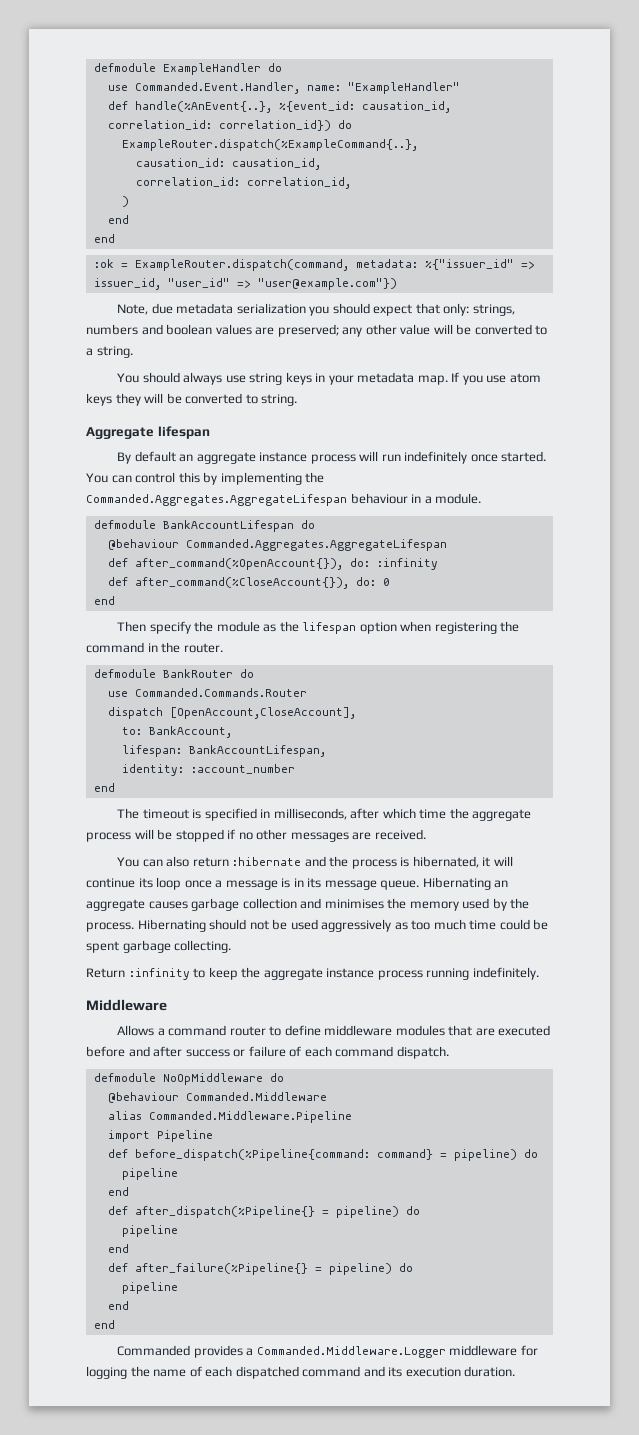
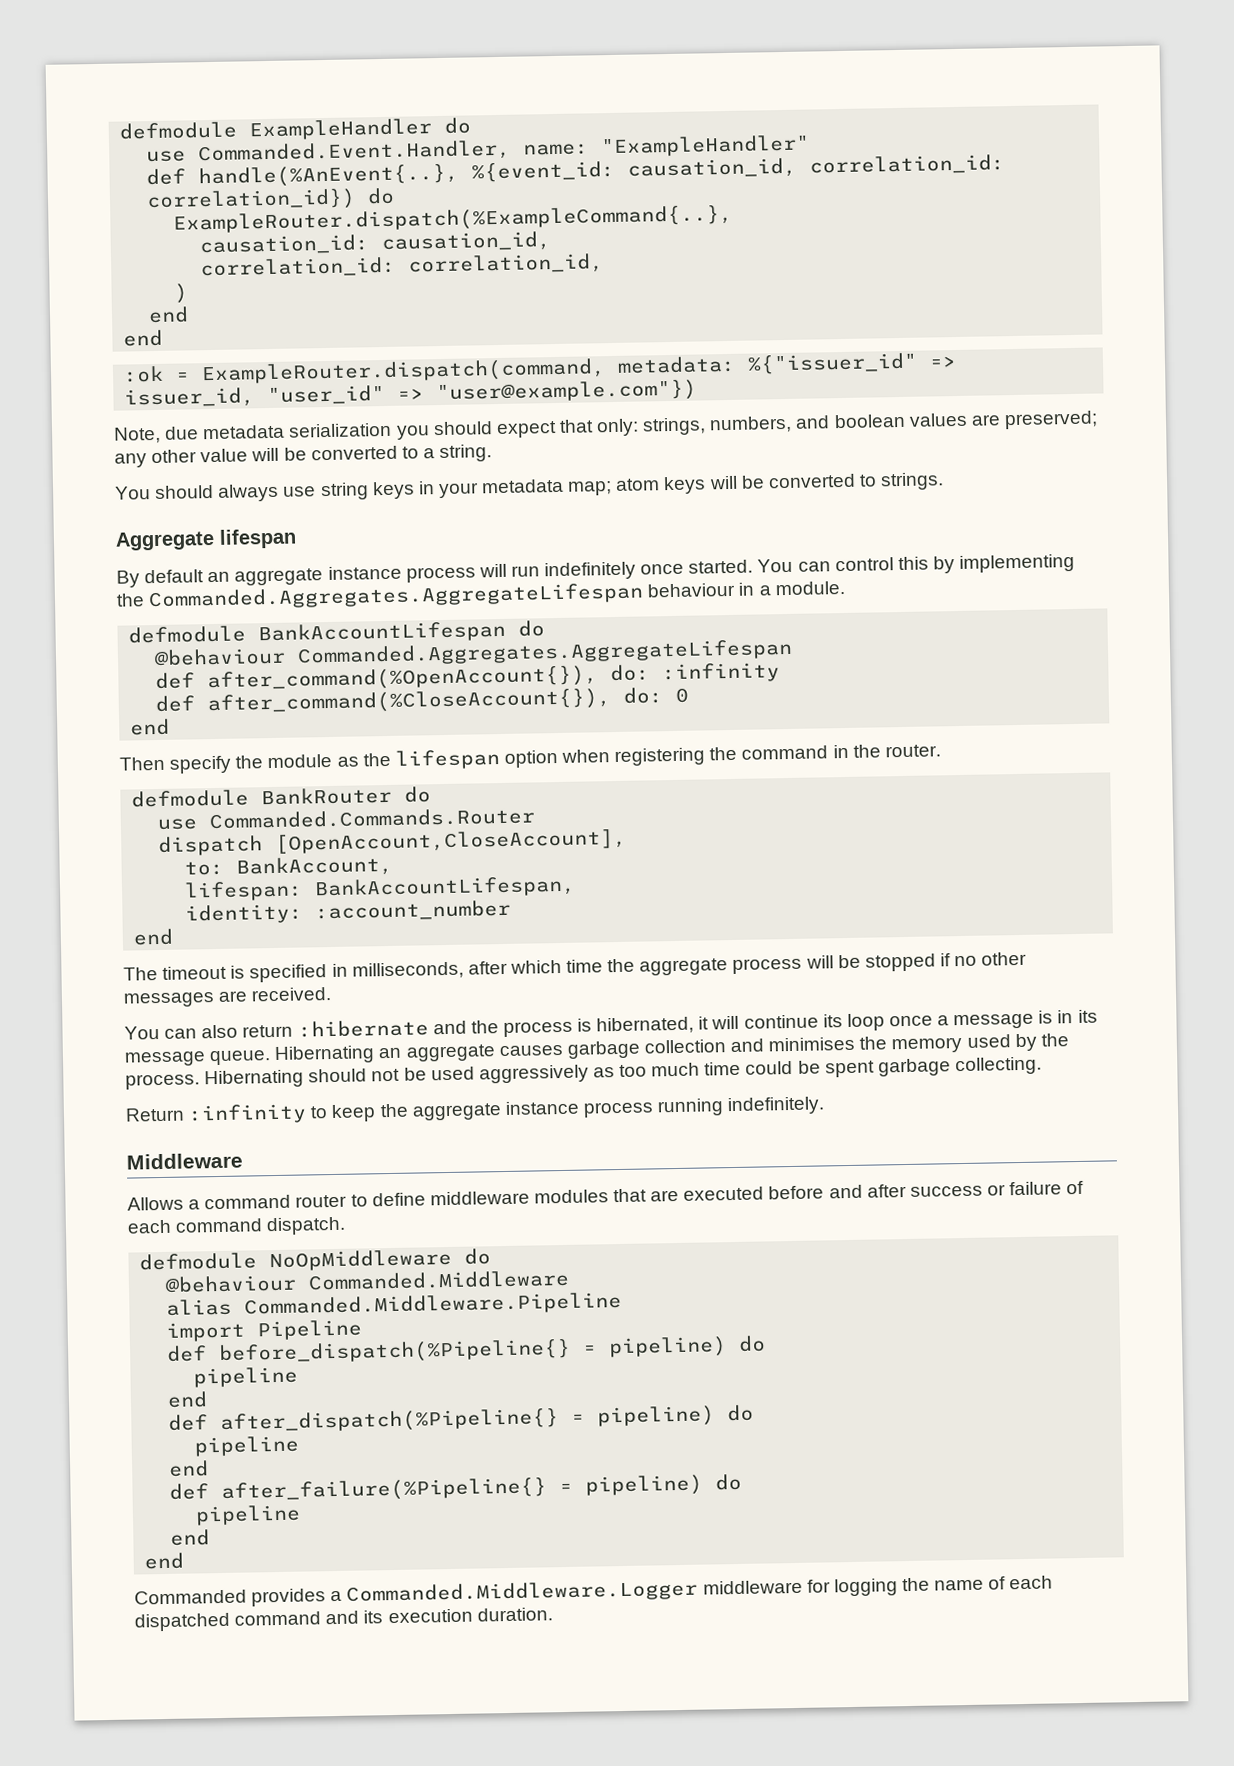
- Note, due metadata serialization you should expect that only: strings, numbers and boolean values are preserved; any other value will be converted to a string.
+ Note, due metadata serialization you should expect that only: strings, numbers, and boolean values are preserved; any other value will be converted to a string.
- You should always use string keys in your metadata map. If you use atom keys they will be converted to string.
+ You should always use string keys in your metadata map; atom keys will be converted to strings.
- def before_dispatch(%Pipeline{command: command} = pipeline) do
+ def before_dispatch(%Pipeline{} = pipeline) do

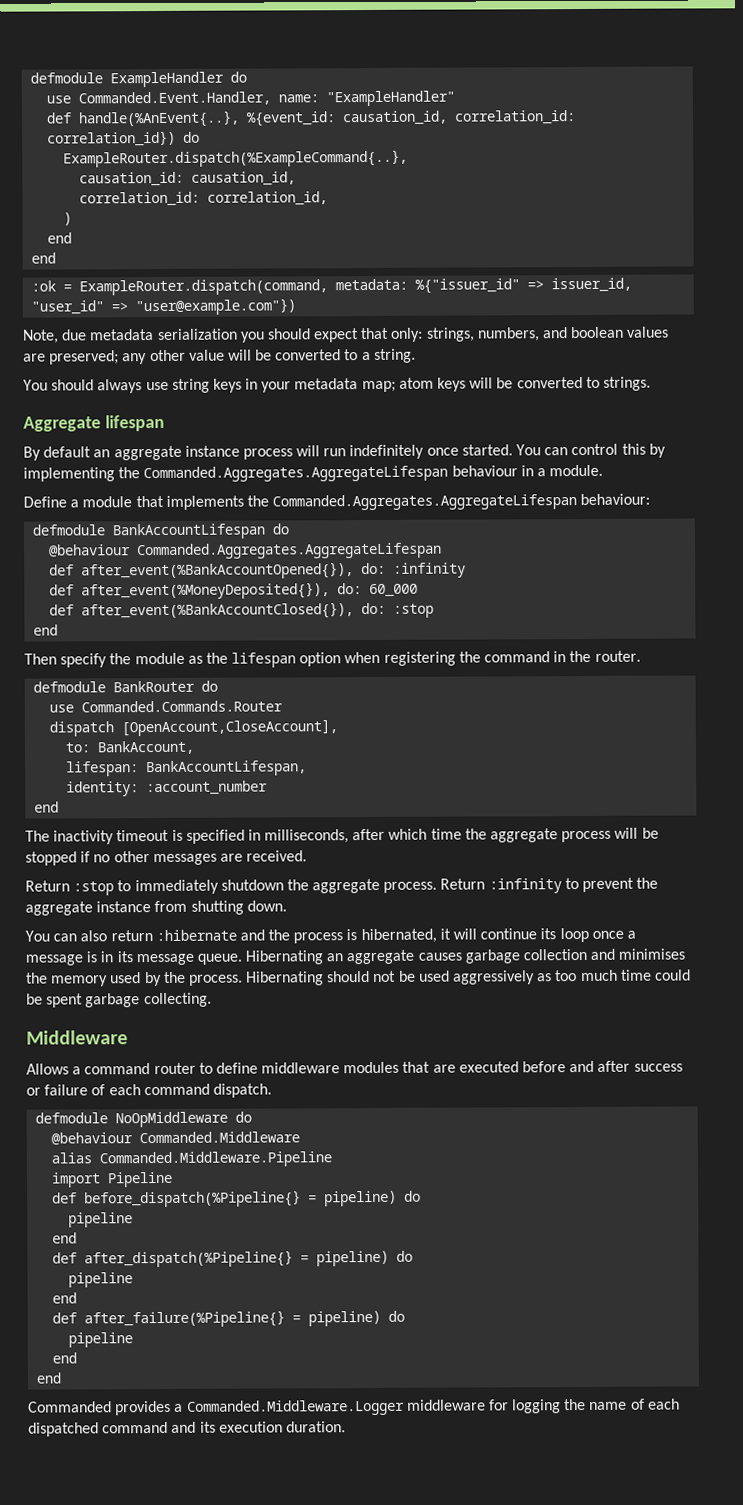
+ Define a module that implements the Commanded.Aggregates.AggregateLifespan behaviour:
- def after_command(%OpenAccount{}), do: :infinity
+ def after_event(%BankAccountOpened{}), do: :infinity
- def after_command(%CloseAccount{}), do: 0
+ def after_event(%MoneyDeposited{}), do: 60_000
+ def after_event(%BankAccountClosed{}), do: :stop
- The timeout is specified in milliseconds, after which time the aggregate process will be stopped if no other messages are received.
+ The inactivity timeout is specified in milliseconds, after which time the aggregate process will be stopped if no other messages are received.
+ Return :stop to immediately shutdown the aggregate process. Return :infinity to prevent the aggregate instance from shutting down.
- Return :infinity to keep the aggregate instance process running indefinitely.

